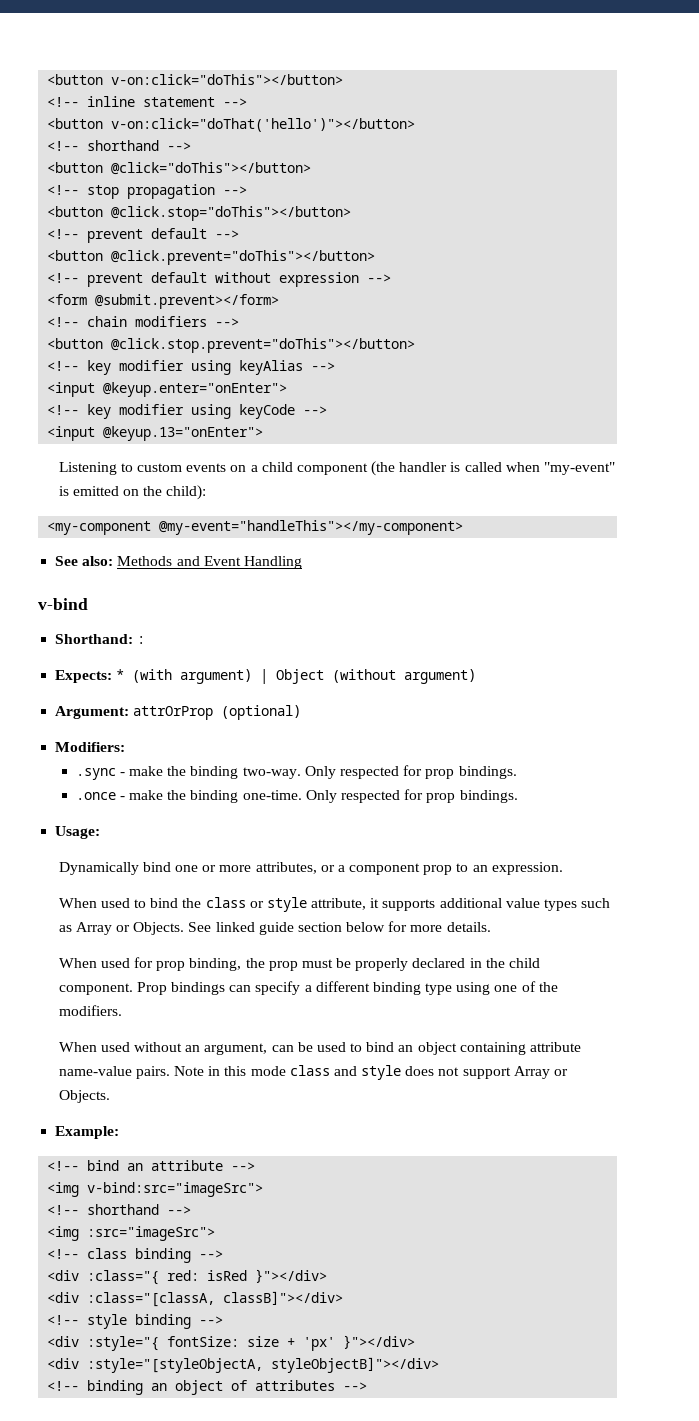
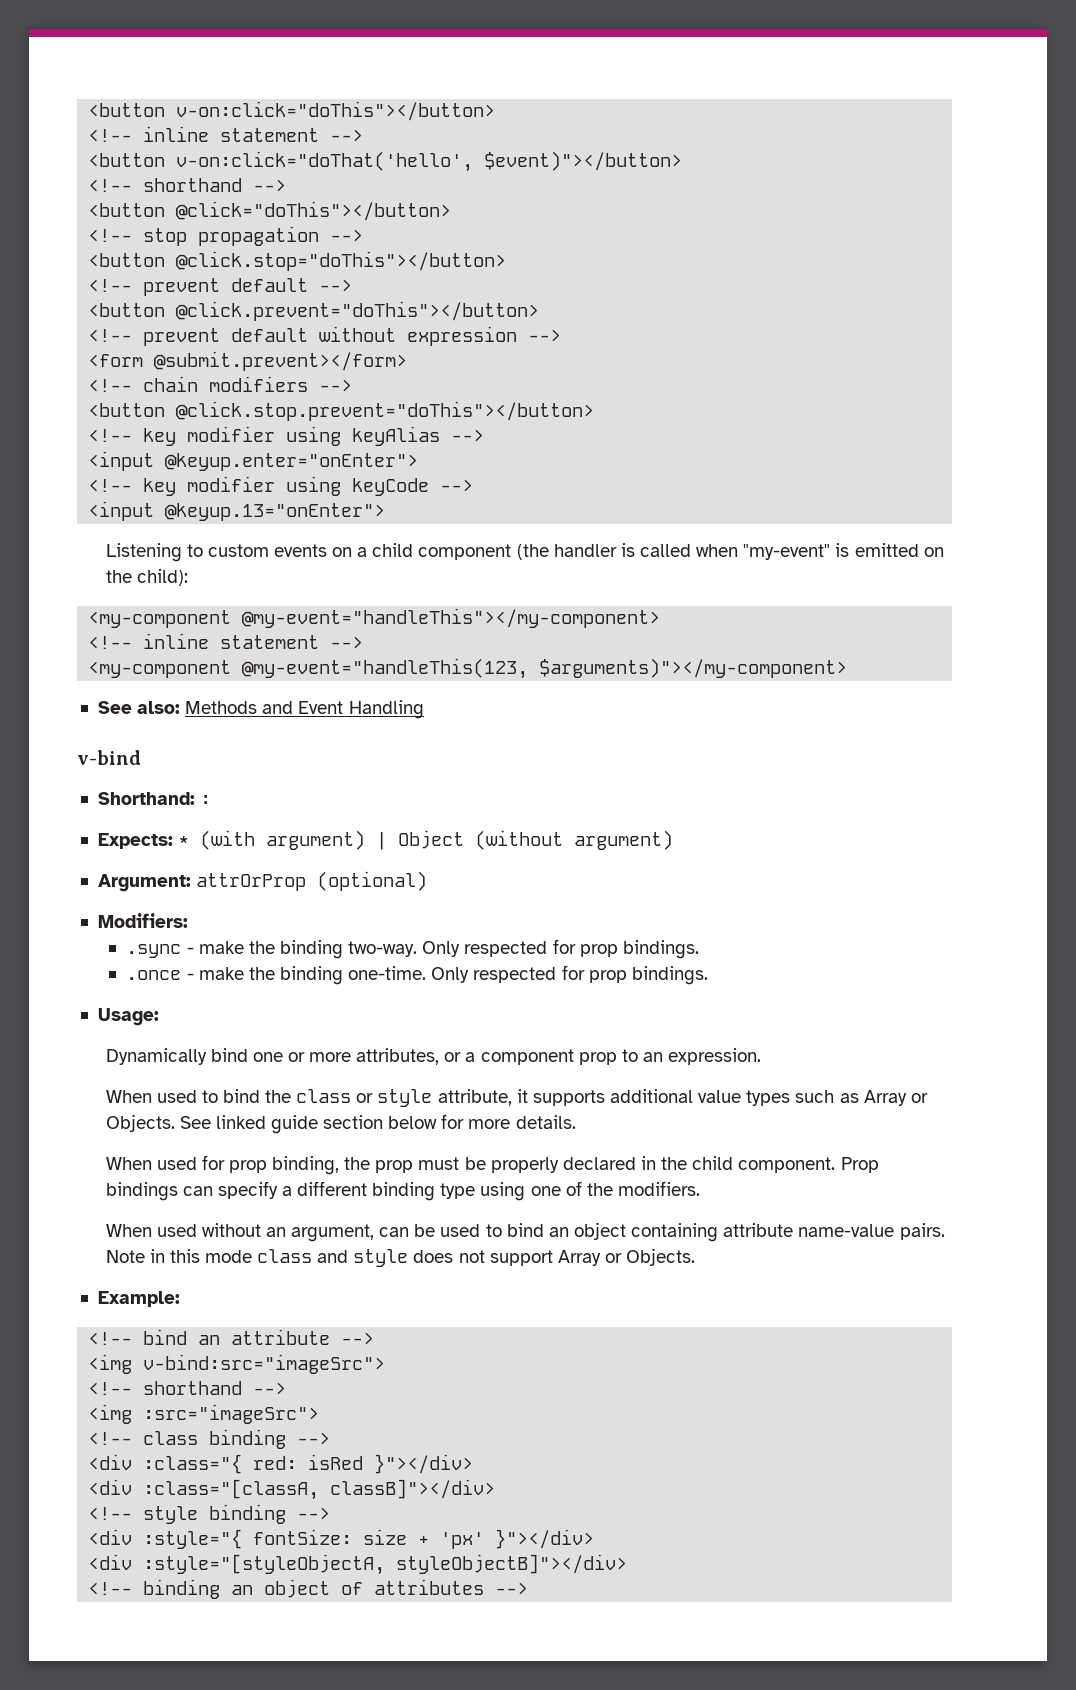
- <button v-on:click="doThat('hello')"></button>
+ <button v-on:click="doThat('hello', $event)"></button>
  <my-component @my-event="handleThis"></my-component>
+ <!-- inline statement -->
+ <my-component @my-event="handleThis(123, $arguments)"></my-component>

